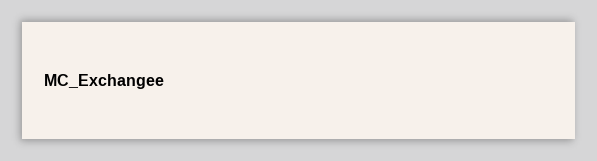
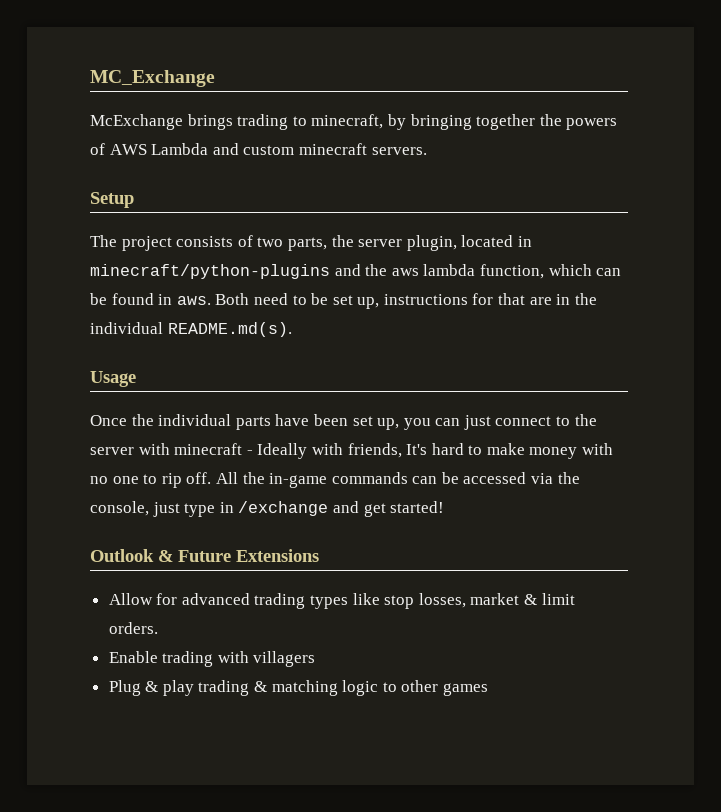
- MC_Exchangee
+ MC_Exchange
+ McExchange brings trading to minecraft, by bringing together the powers of AWS Lambda and custom minecraft servers.
+ Setup
+ The project consists of two parts, the server plugin, located in minecraft/python-plugins and the aws lambda function, which can be found in aws. Both need to be set up, instructions for that are in the individual README.md(s).
+ Usage
+ Once the individual parts have been set up, you can just connect to the server with minecraft - Ideally with friends, It's hard to make money with no one to rip off. All the in-game commands can be accessed via the console, just type in /exchange and get started!
+ Outlook & Future Extensions
+ Allow for advanced trading types like stop losses, market & limit orders.
+ Enable trading with villagers
+ Plug & play trading & matching logic to other games

